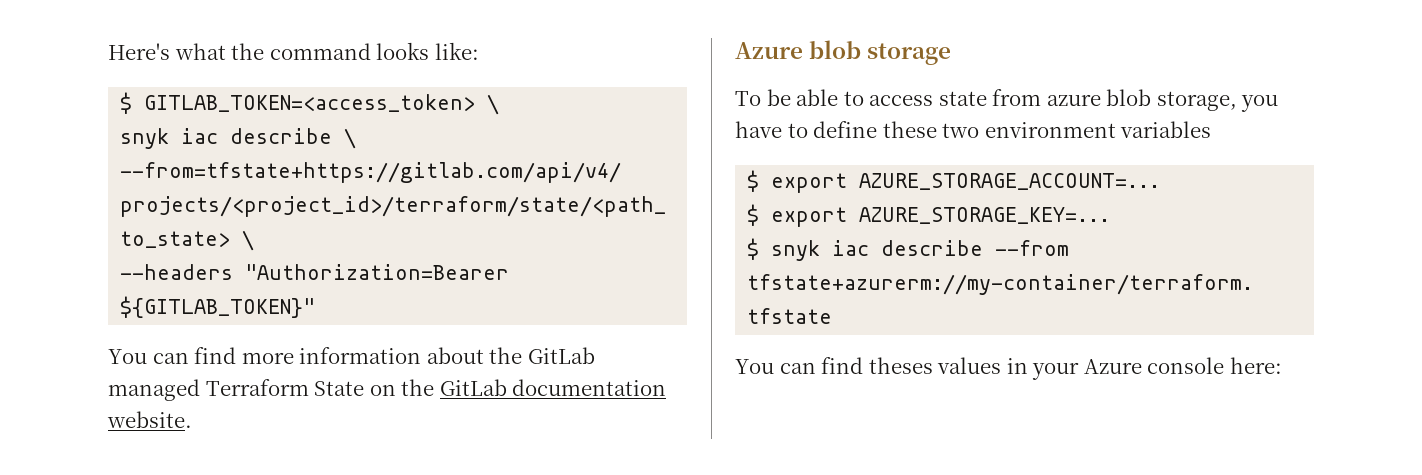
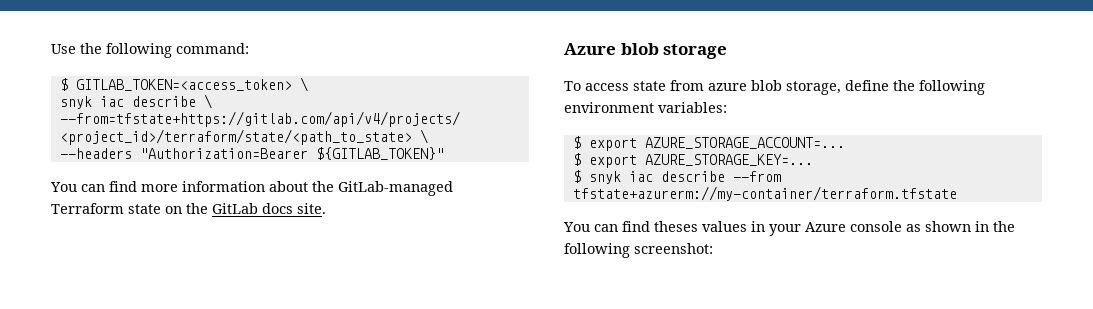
- Here's what the command looks like:
+ Use the following command:
- You can find more information about the GitLab managed Terraform State on the GitLab documentation website.
+ You can find more information about the GitLab-managed Terraform state on the GitLab docs site.
- To be able to access state from azure blob storage, you have to define these two environment variables
+ To access state from azure blob storage, define the following environment variables:
- You can find theses values in your Azure console here:
+ You can find theses values in your Azure console as shown in the following screenshot:

